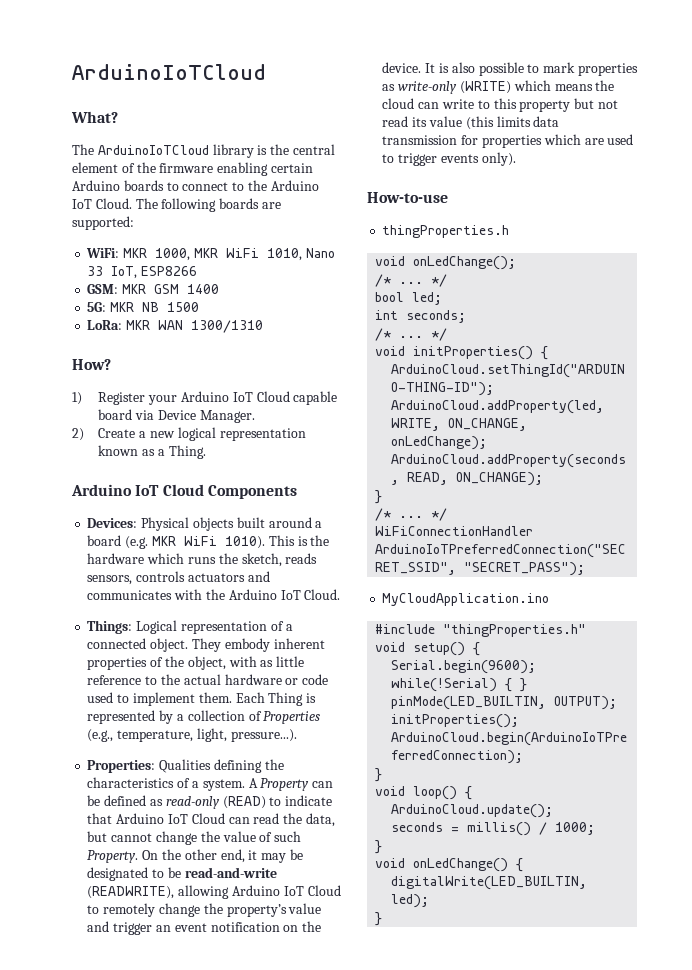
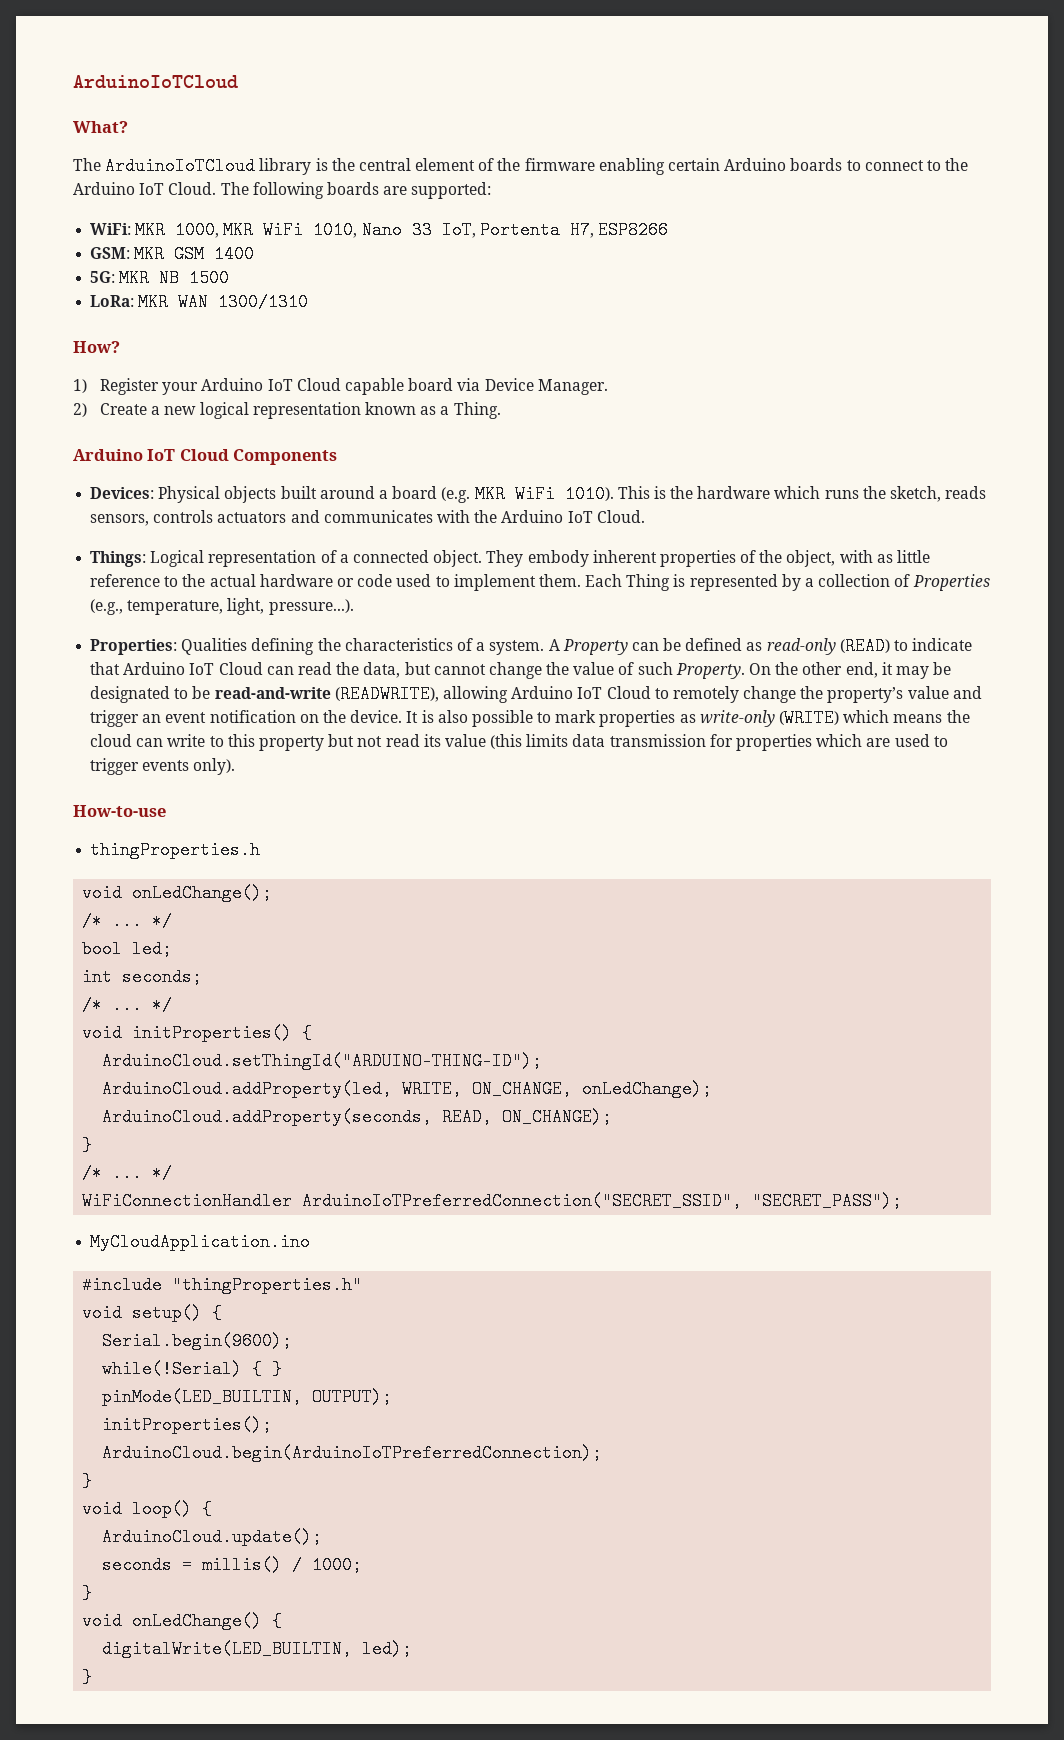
- WiFi: MKR 1000, MKR WiFi 1010, Nano 33 IoT, ESP8266
+ WiFi: MKR 1000, MKR WiFi 1010, Nano 33 IoT, Portenta H7, ESP8266

